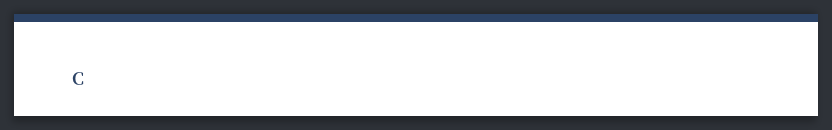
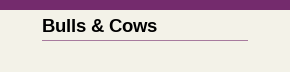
- C
+ Bulls & Cows

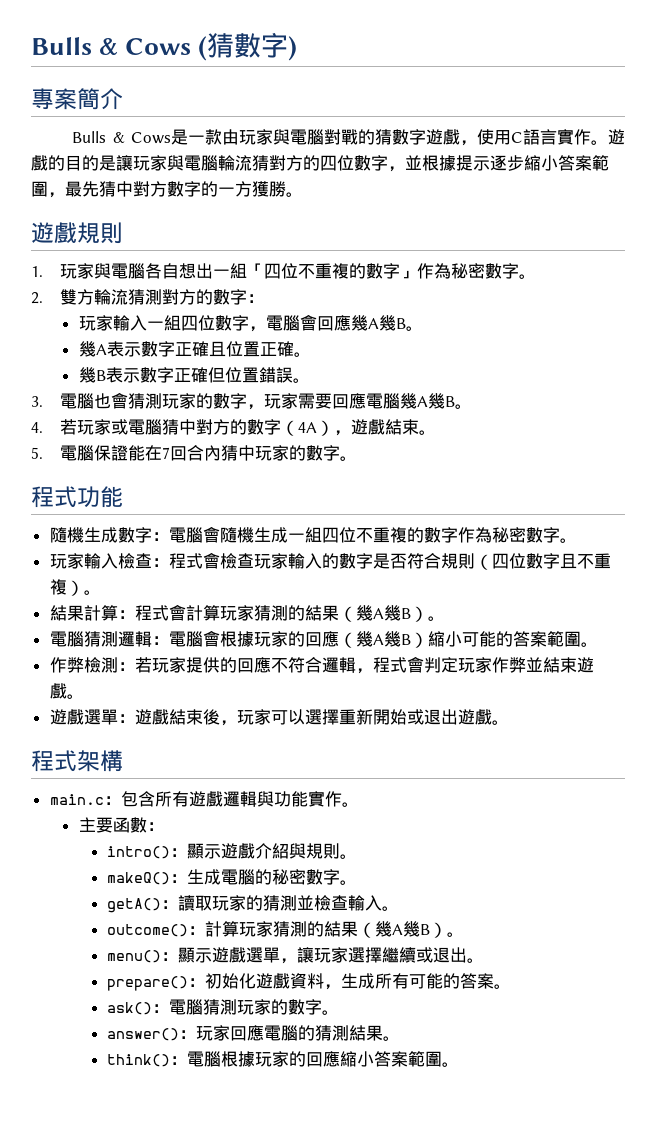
- Bulls & Cows
+ Bulls & Cows (猜數字)
+ 專案簡介
+ Bulls & Cows是一款由玩家與電腦對戰的猜數字遊戲，使用C語言實作。遊戲的目的是讓玩家與電腦輪流猜對方的四位數字，並根據提示逐步縮小答案範圍，最先猜中對方數字的一方獲勝。
+ 遊戲規則
+ 1.玩家與電腦各自想出一組「四位不重複的數字」作為秘密數字。
+ 2.雙方輪流猜測對方的數字：
+ 玩家輸入一組四位數字，電腦會回應幾A幾B。
+ 幾A表示數字正確且位置正確。
+ 幾B表示數字正確但位置錯誤。
+ 3.電腦也會猜測玩家的數字，玩家需要回應電腦幾A幾B。
+ 4.若玩家或電腦猜中對方的數字（4A），遊戲結束。
+ 5.電腦保證能在7回合內猜中玩家的數字。
+ 程式功能
+ 隨機生成數字：電腦會隨機生成一組四位不重複的數字作為秘密數字。
+ 玩家輸入檢查：程式會檢查玩家輸入的數字是否符合規則（四位數字且不重複）。
+ 結果計算：程式會計算玩家猜測的結果（幾A幾B）。
+ 電腦猜測邏輯：電腦會根據玩家的回應（幾A幾B）縮小可能的答案範圍。
+ 作弊檢測：若玩家提供的回應不符合邏輯，程式會判定玩家作弊並結束遊戲。
+ 遊戲選單：遊戲結束後，玩家可以選擇重新開始或退出遊戲。
+ 程式架構
+ main.c：包含所有遊戲邏輯與功能實作。
+ 主要函數：
+ intro()：顯示遊戲介紹與規則。
+ makeQ()：生成電腦的秘密數字。
+ getA()：讀取玩家的猜測並檢查輸入。
+ outcome()：計算玩家猜測的結果（幾A幾B）。
+ menu()：顯示遊戲選單，讓玩家選擇繼續或退出。
+ prepare()：初始化遊戲資料，生成所有可能的答案。
+ ask()：電腦猜測玩家的數字。
+ answer()：玩家回應電腦的猜測結果。
+ think()：電腦根據玩家的回應縮小答案範圍。

